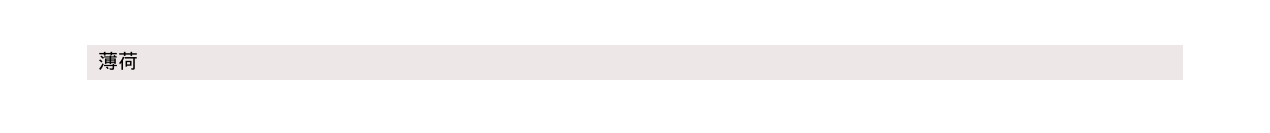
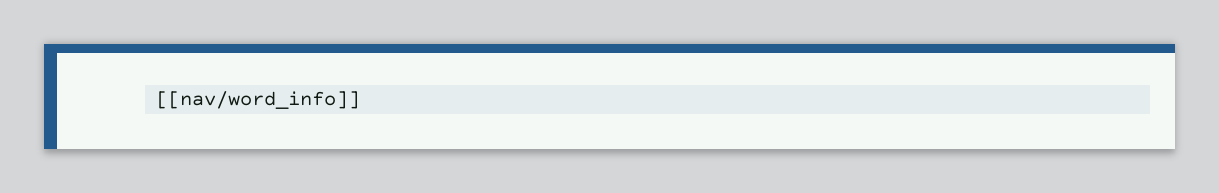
- 薄荷
+ [[nav/word_info]]

